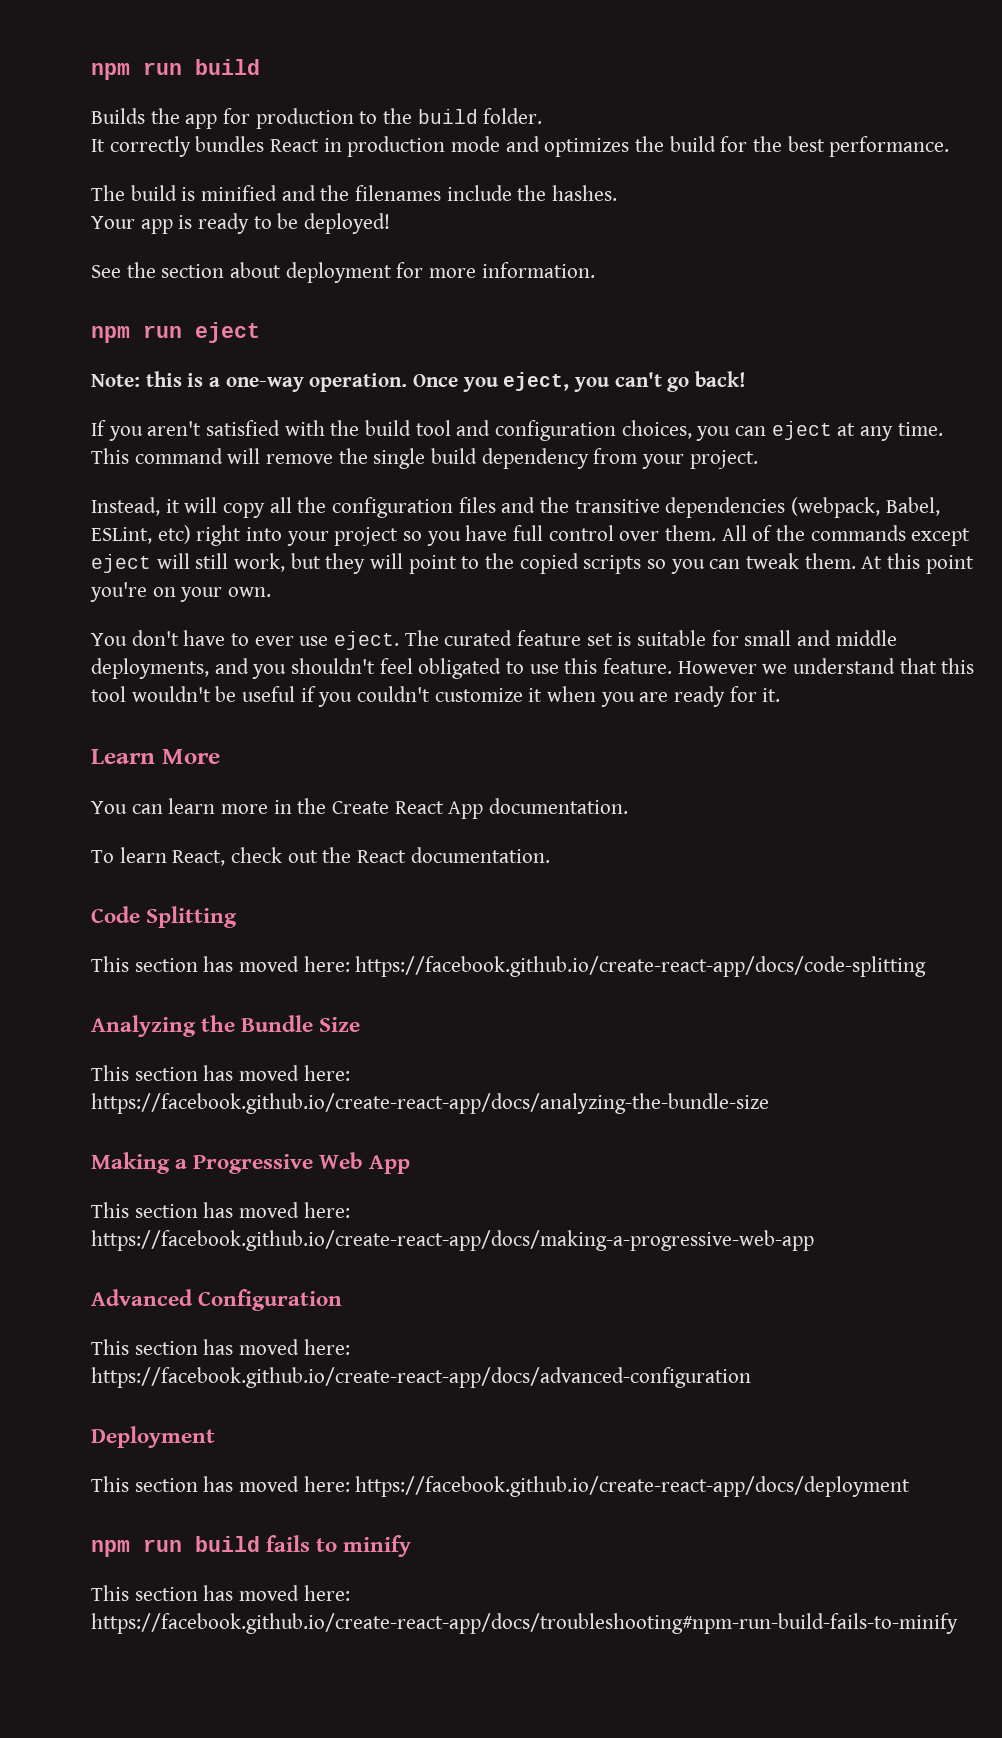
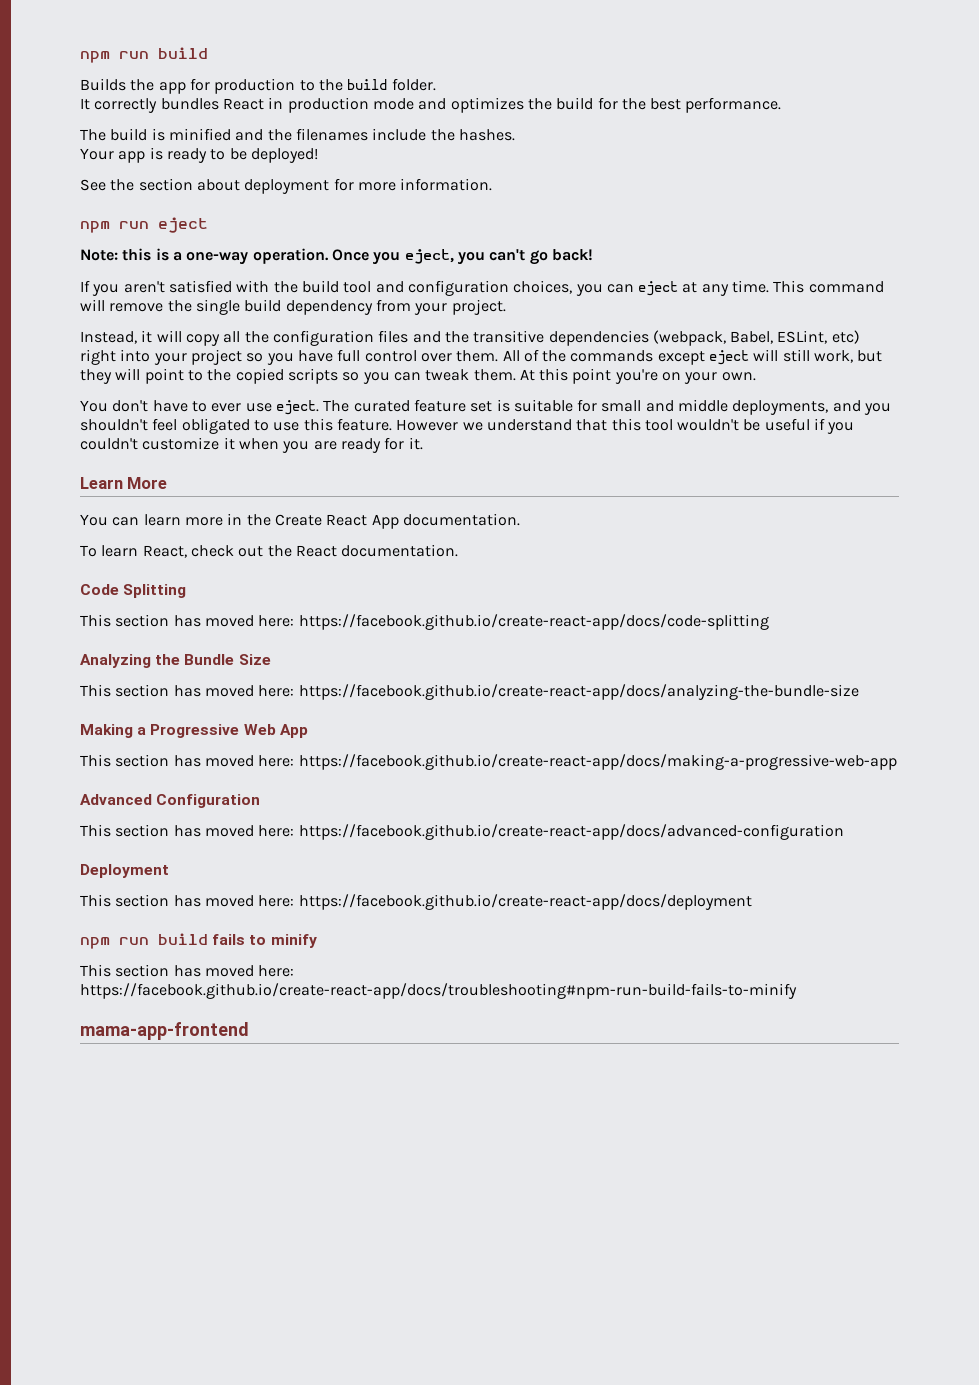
+ mama-app-frontend

